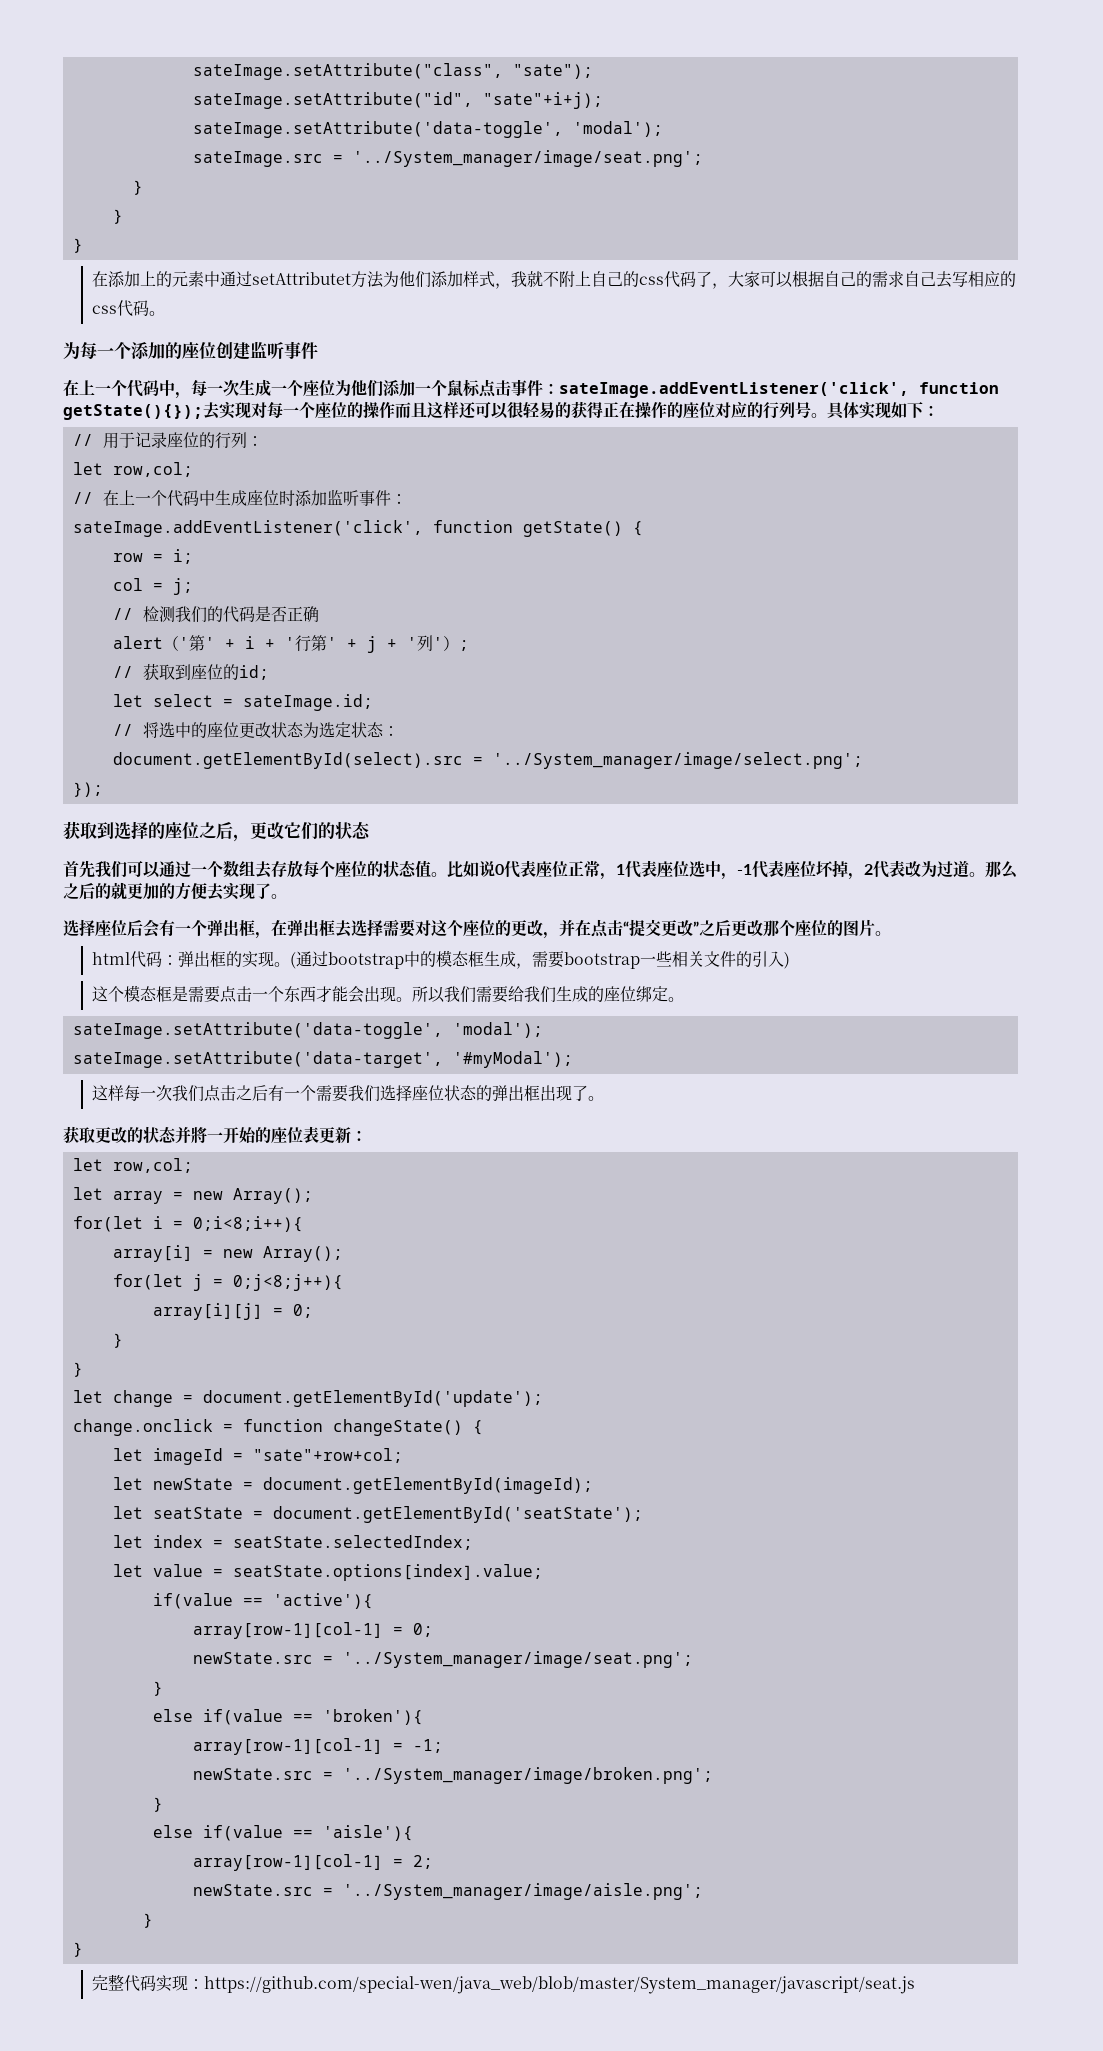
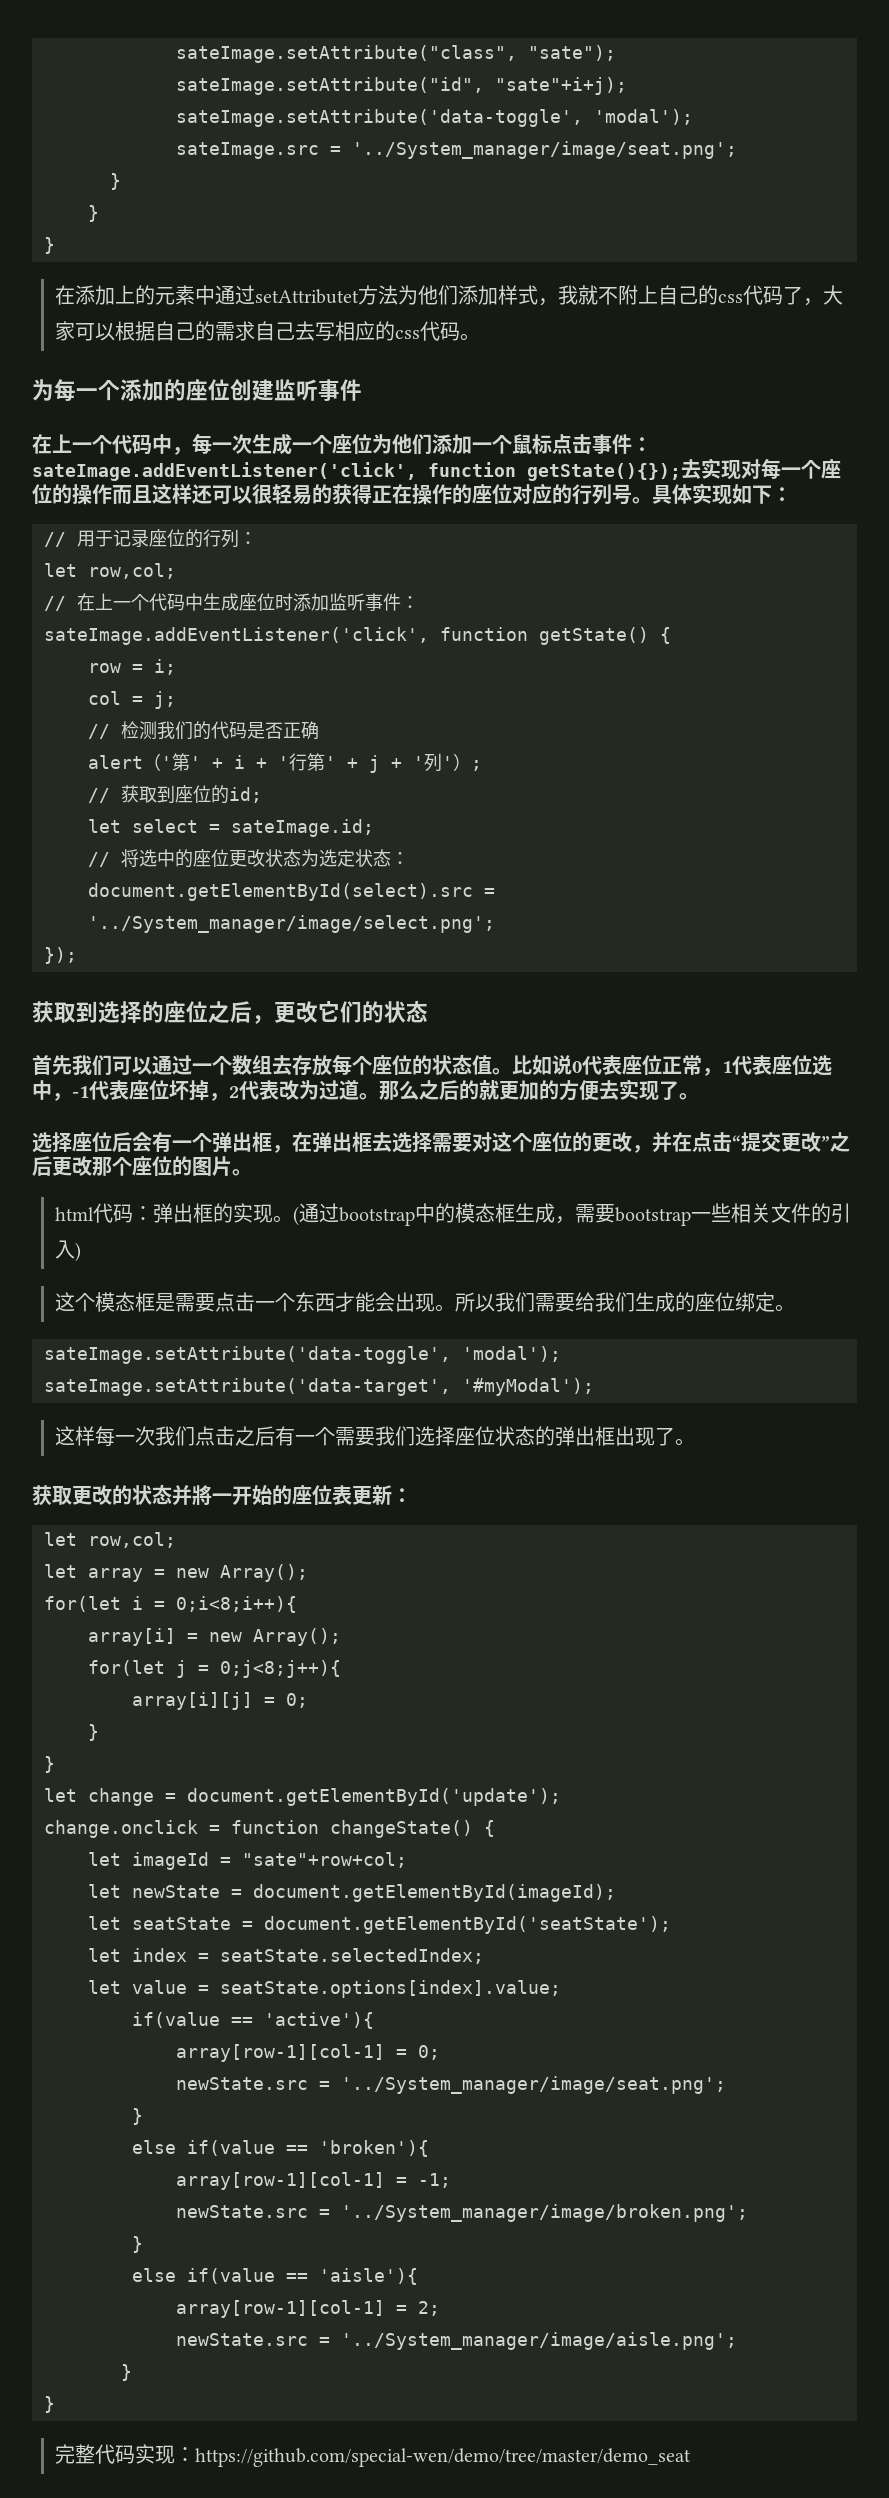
- 完整代码实现：https://github.com/special-wen/java_web/blob/master/System_manager/javascript/seat.js
+ 完整代码实现：https://github.com/special-wen/demo/tree/master/demo_seat

